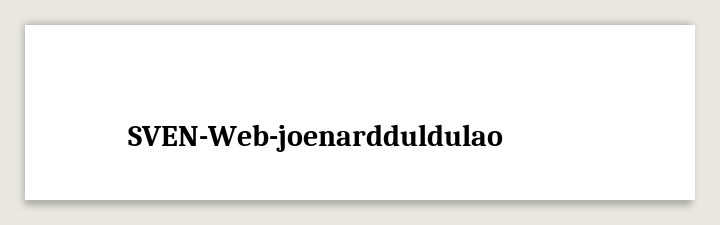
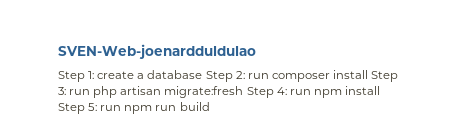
+ Step 1: create a database Step 2: run composer install Step 3: run php artisan migrate:fresh Step 4: run npm install Step 5: run npm run build

